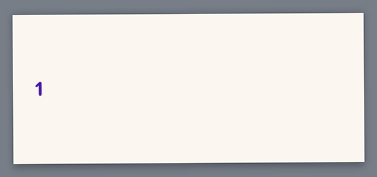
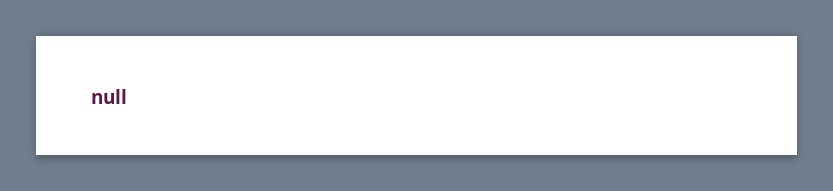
- 1
+ null

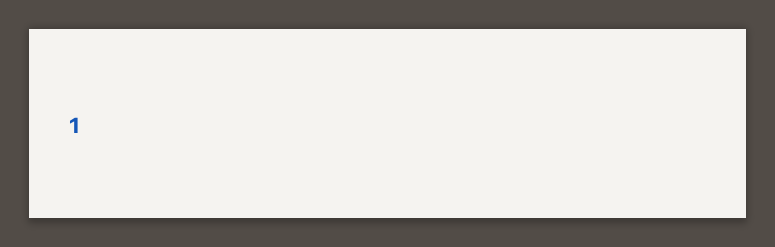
- null
+ 1

